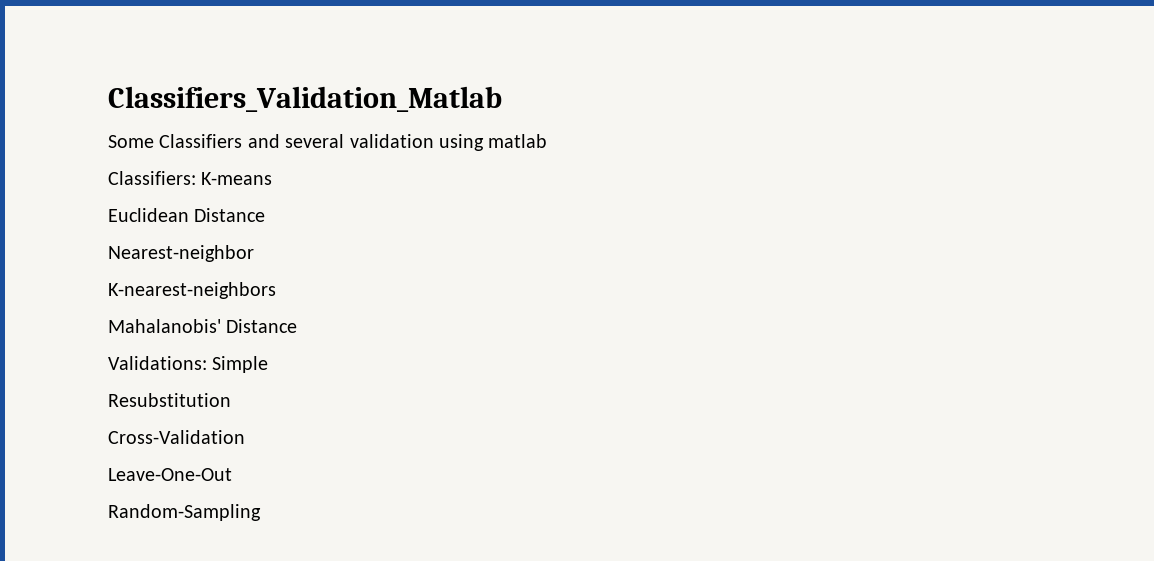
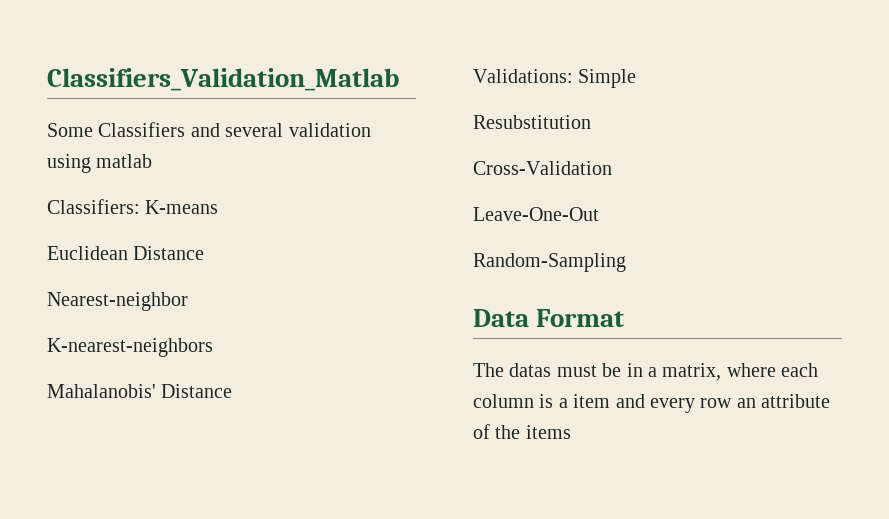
+ Data Format
+ The datas must be in a matrix, where each column is a item and every row an attribute of the items

